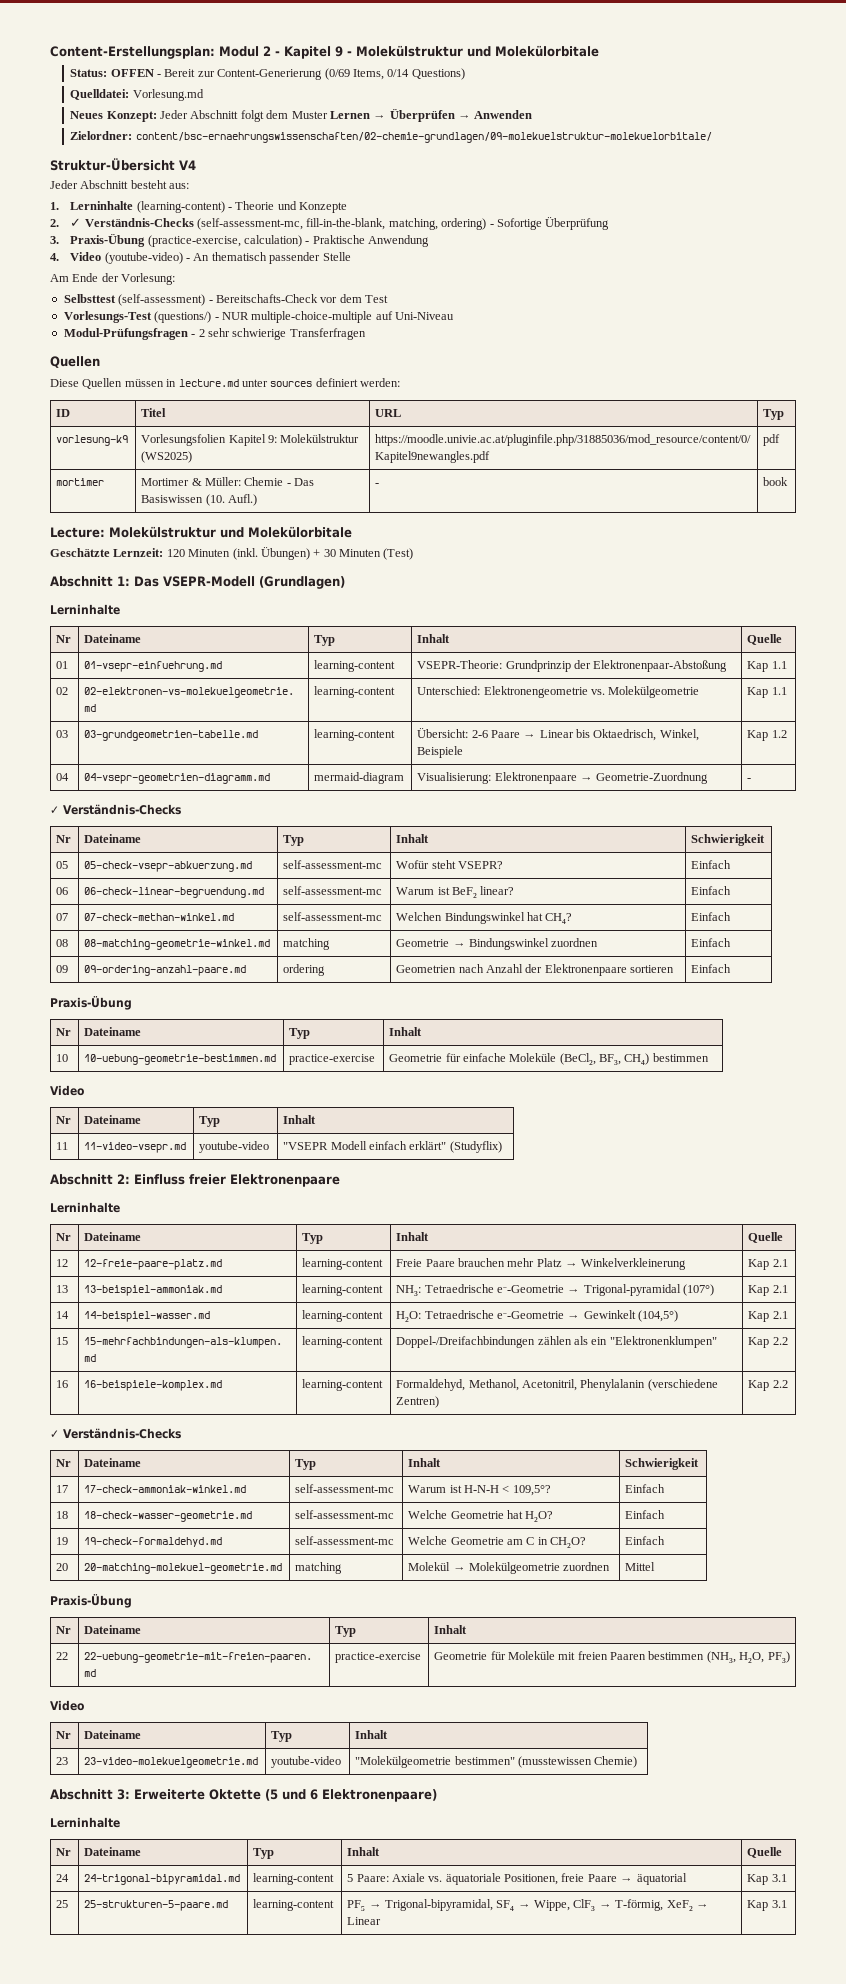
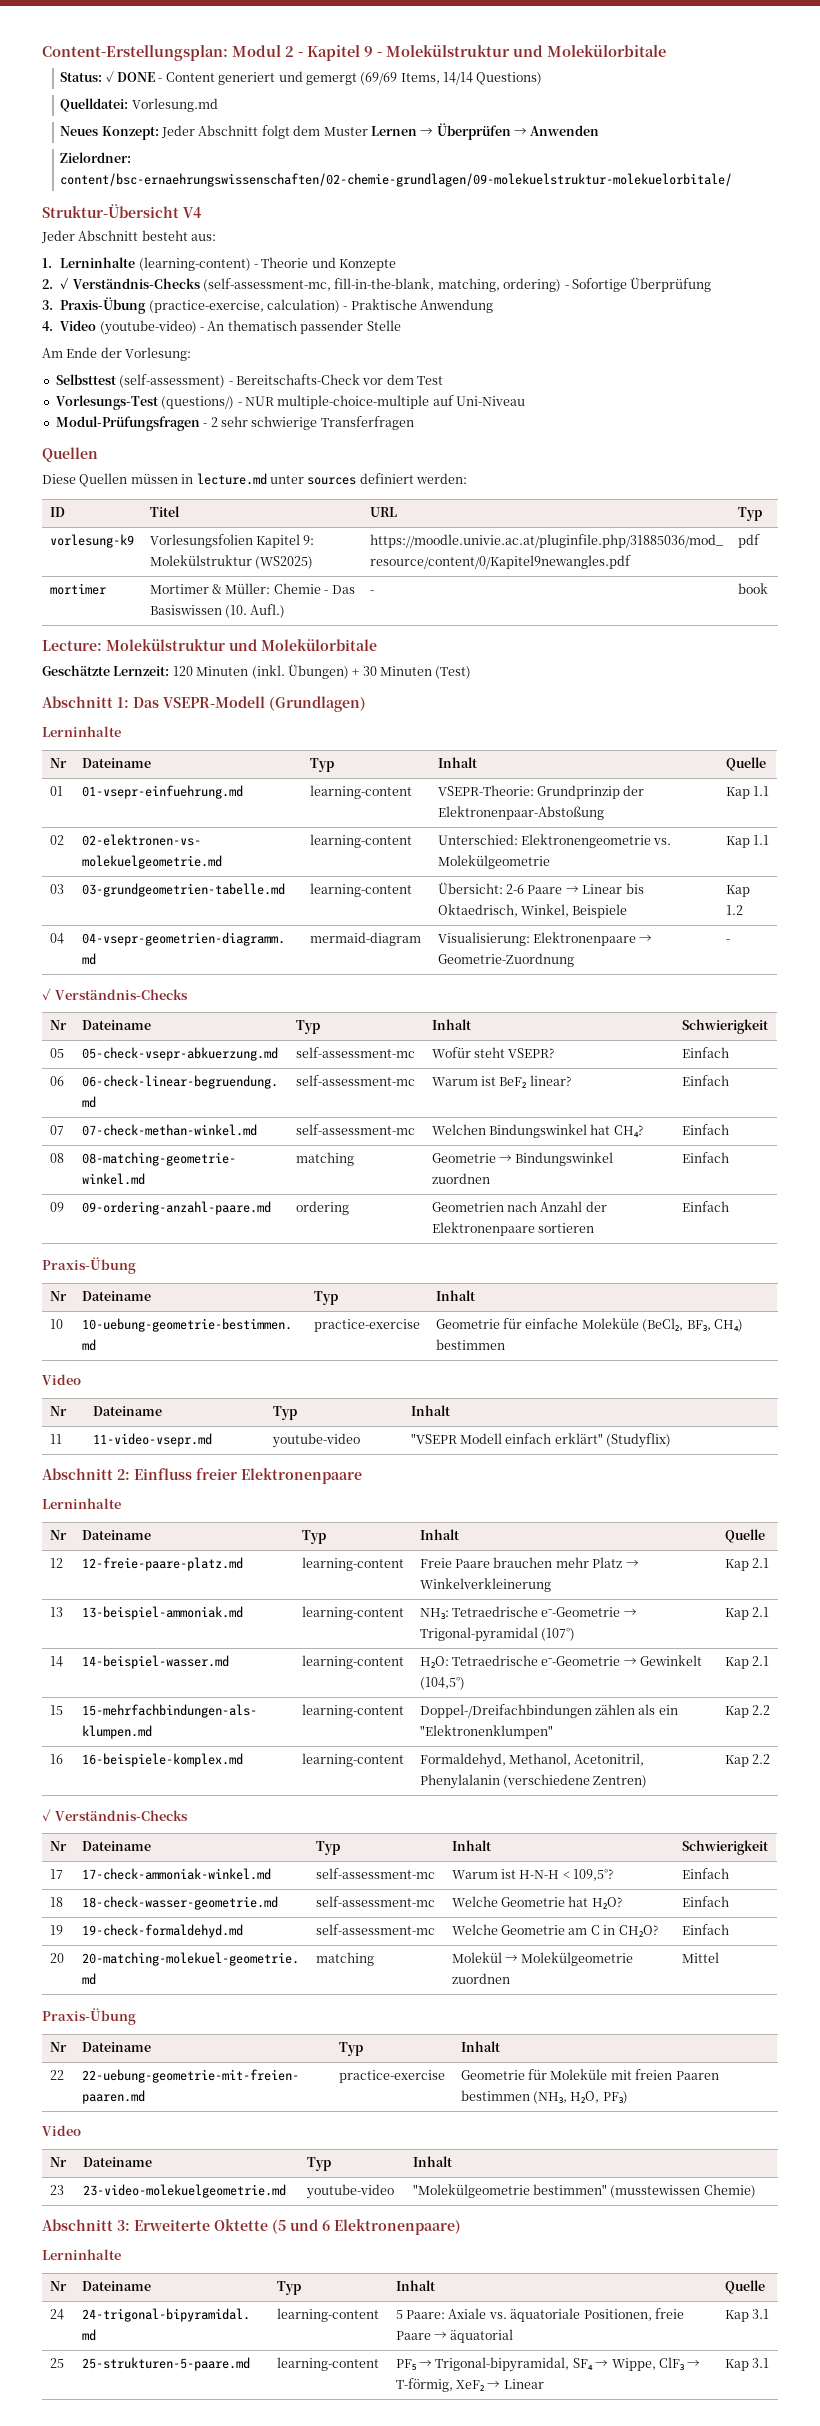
- Status: OFFEN - Bereit zur Content-Generierung (0/69 Items, 0/14 Questions)
+ Status: ✓ DONE - Content generiert und gemergt (69/69 Items, 14/14 Questions)

